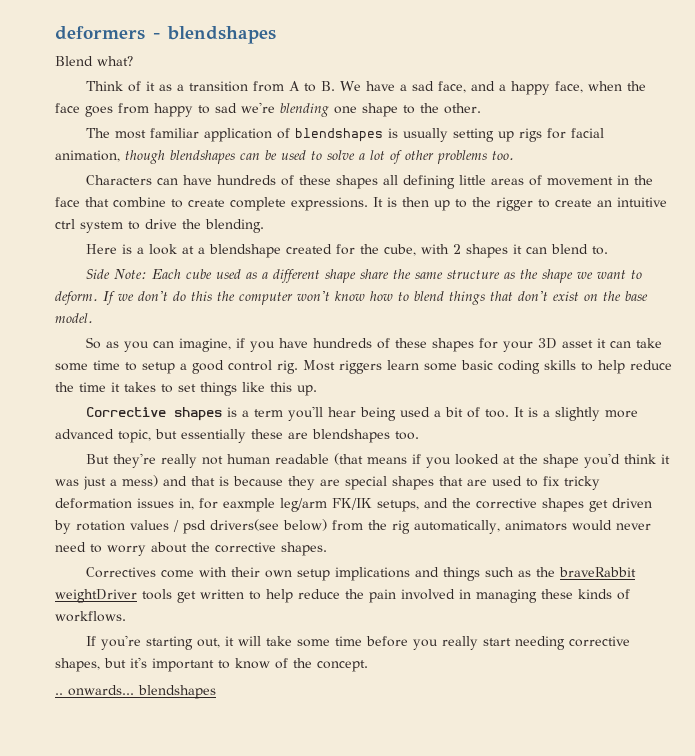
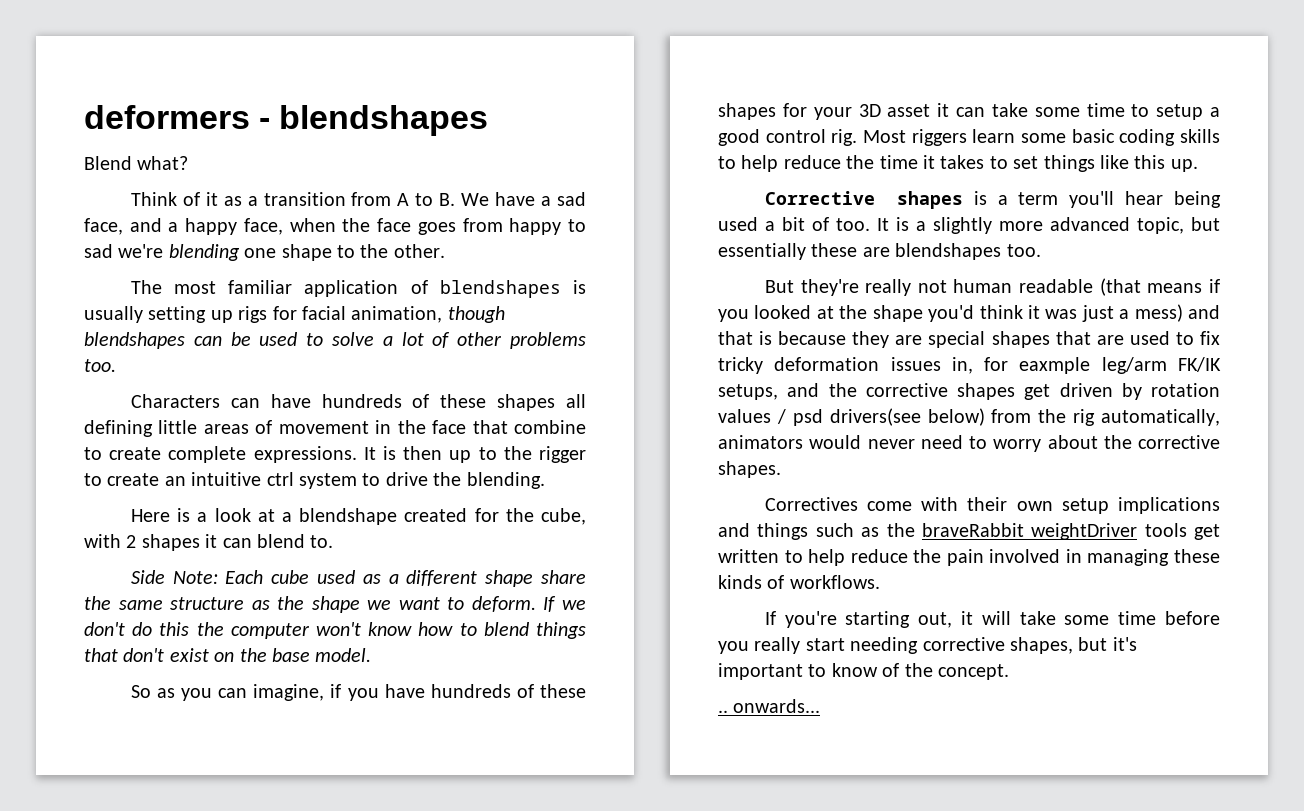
- .. onwards... blendshapes
+ .. onwards...

